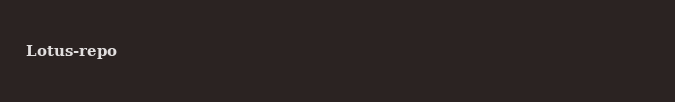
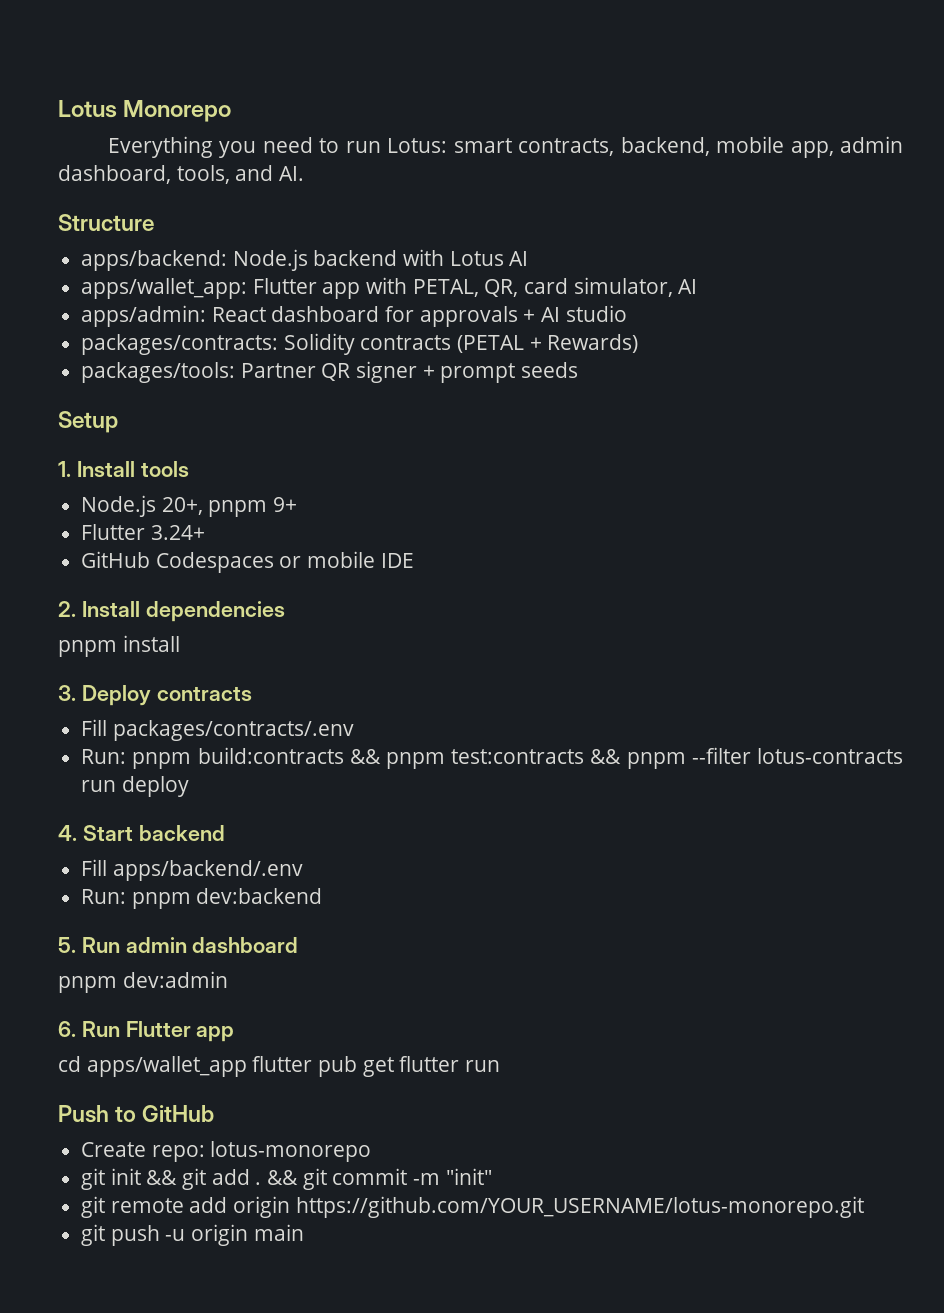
- Lotus-repo
+ Lotus Monorepo
+ Everything you need to run Lotus: smart contracts, backend, mobile app, admin dashboard, tools, and AI.
+ Structure
+ apps/backend: Node.js backend with Lotus AI
+ apps/wallet_app: Flutter app with PETAL, QR, card simulator, AI
+ apps/admin: React dashboard for approvals + AI studio
+ packages/contracts: Solidity contracts (PETAL + Rewards)
+ packages/tools: Partner QR signer + prompt seeds
+ Setup
+ 1. Install tools
+ Node.js 20+, pnpm 9+
+ Flutter 3.24+
+ GitHub Codespaces or mobile IDE
+ 2. Install dependencies
+ pnpm install
+ 3. Deploy contracts
+ Fill packages/contracts/.env
+ Run: pnpm build:contracts && pnpm test:contracts && pnpm --filter lotus-contracts run deploy
+ 4. Start backend
+ Fill apps/backend/.env
+ Run: pnpm dev:backend
+ 5. Run admin dashboard
+ pnpm dev:admin
+ 6. Run Flutter app
+ cd apps/wallet_app flutter pub get flutter run
+ Push to GitHub
+ Create repo: lotus-monorepo
+ git init && git add . && git commit -m "init"
+ git remote add origin https://github.com/YOUR_USERNAME/lotus-monorepo.git
+ git push -u origin main

